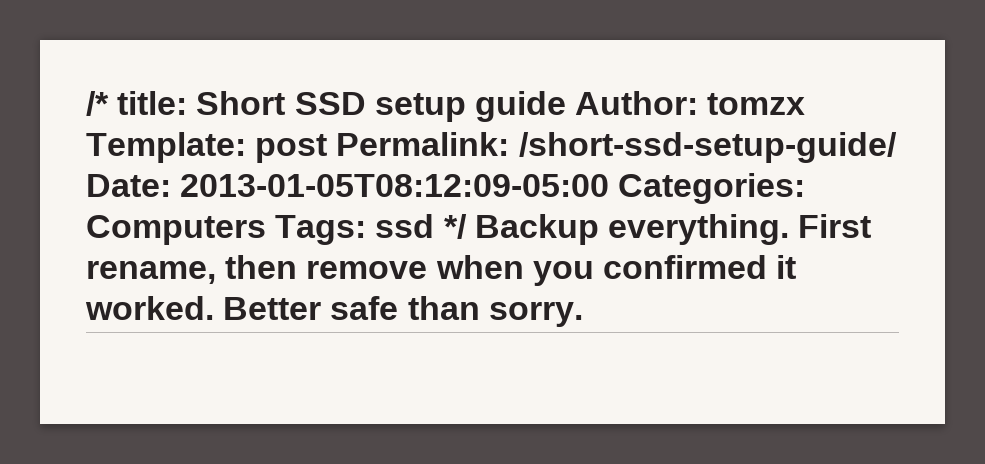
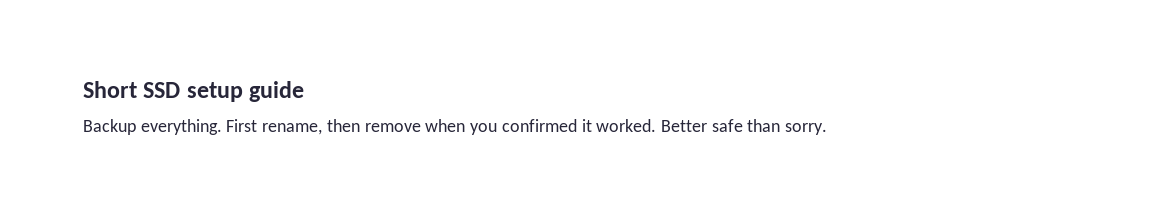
- /* title: Short SSD setup guide Author: tomzx Template: post Permalink: /short-ssd-setup-guide/ Date: 2013-01-05T08:12:09-05:00 Categories: Computers Tags: ssd */ Backup everything.
+ Short SSD setup guide
+ Backup everything.

